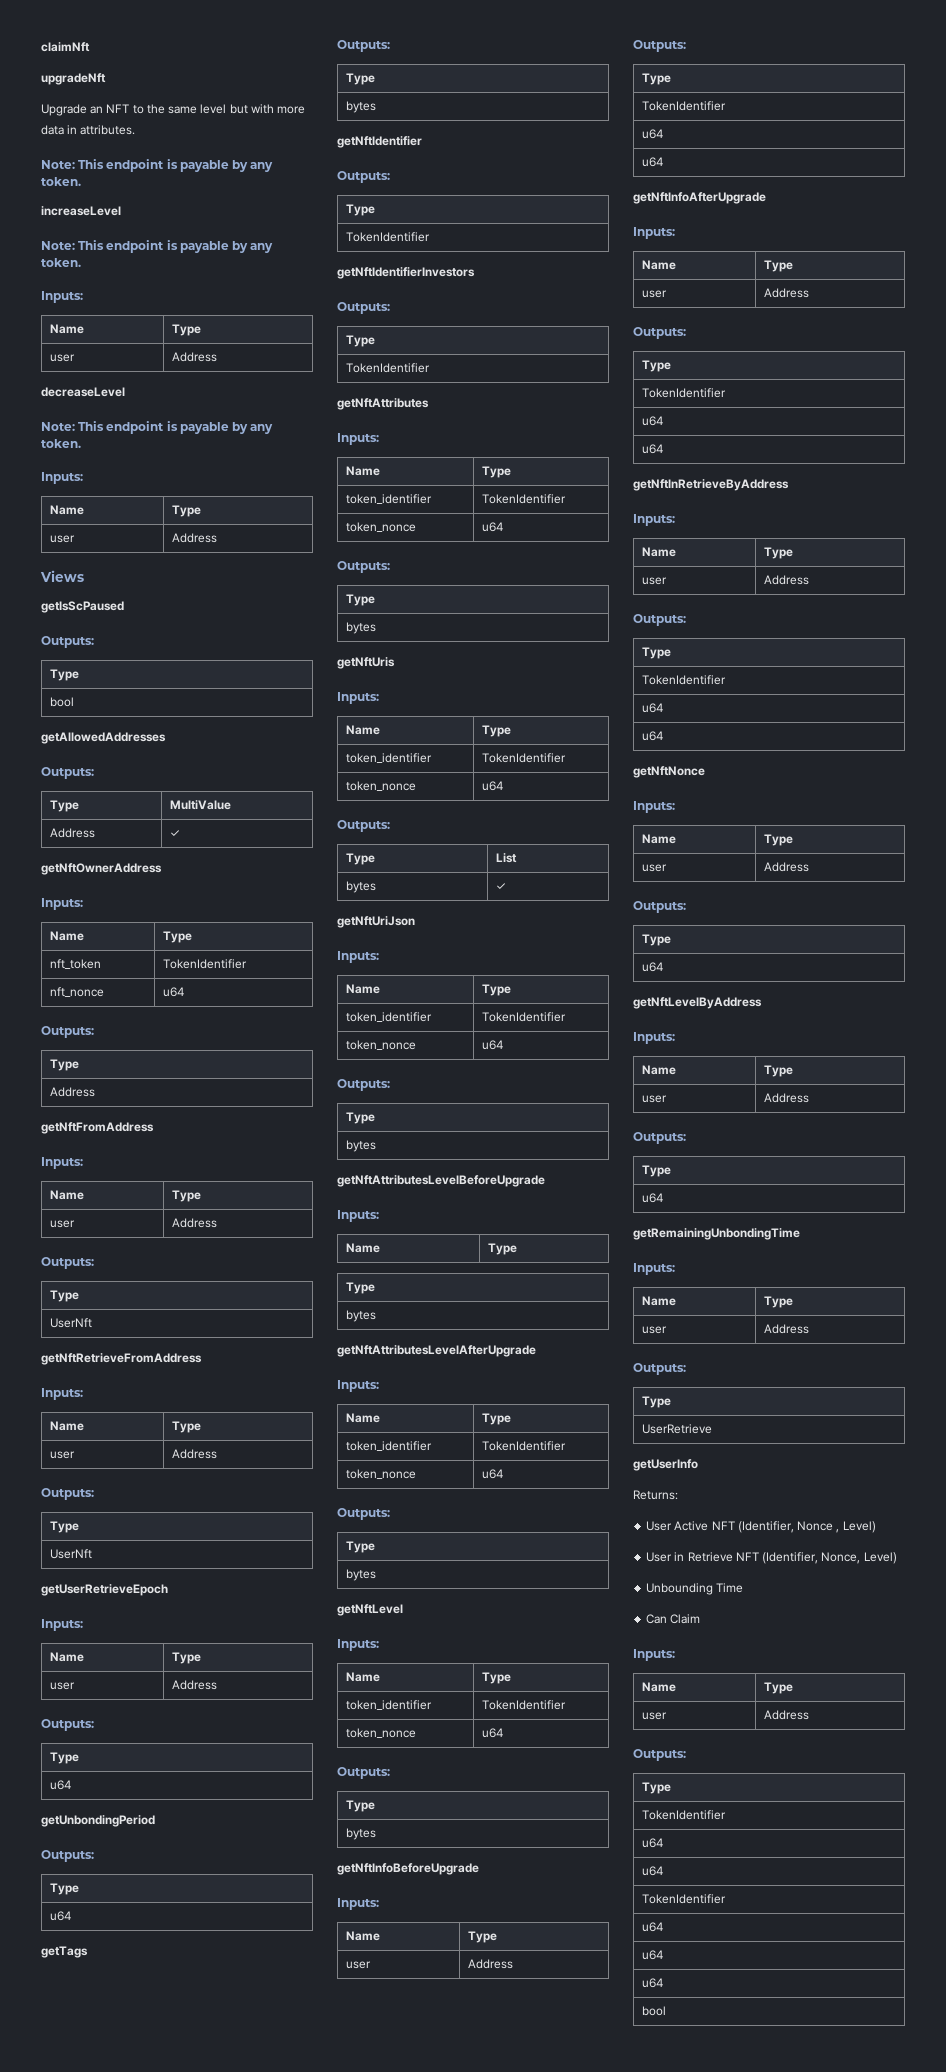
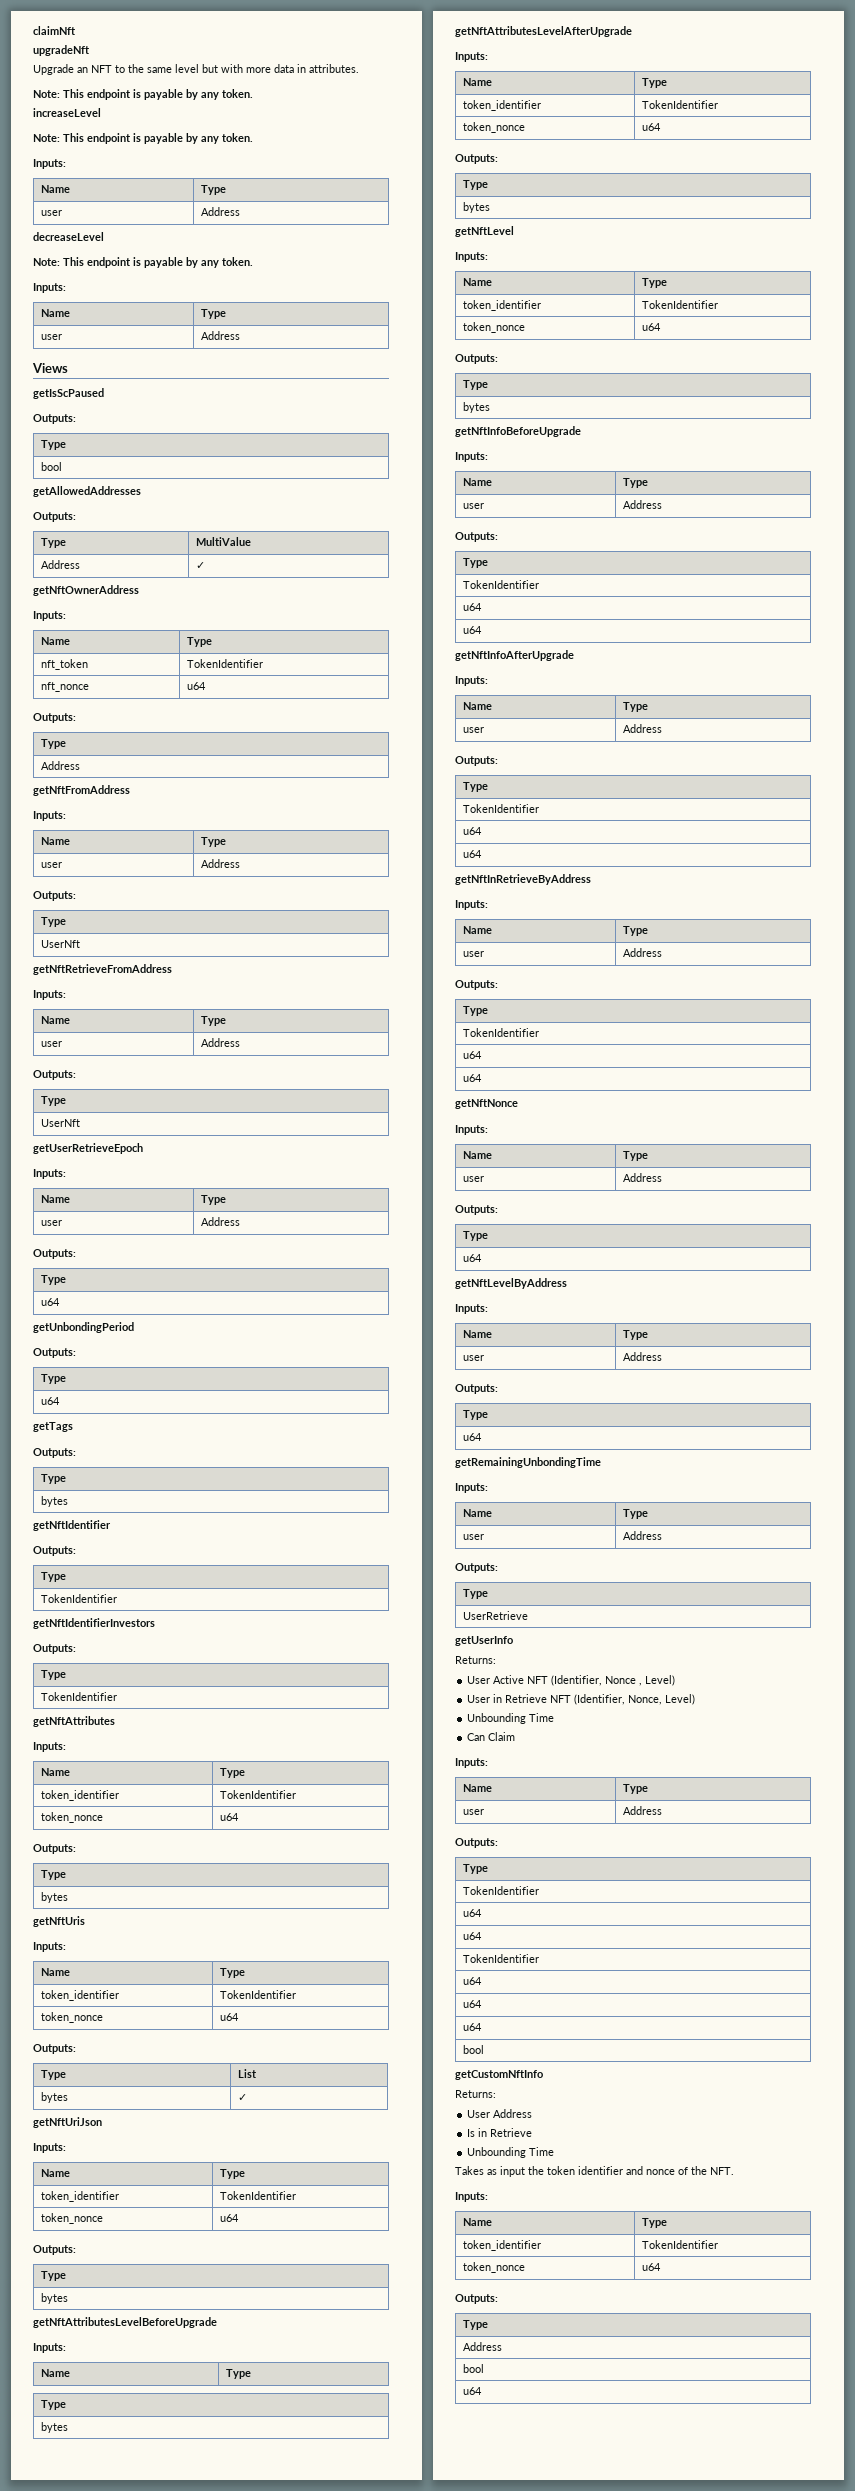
+ getCustomNftInfo
+ Returns:
+ User Address
+ Is in Retrieve
+ Unbounding Time
+ Takes as input the token identifier and nonce of the NFT.
+ Inputs:
+ Name | Type
+ token_identifier | TokenIdentifier
+ token_nonce | u64
+ Outputs:
+ Type
+ Address
+ bool
+ u64

